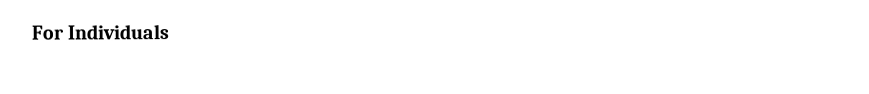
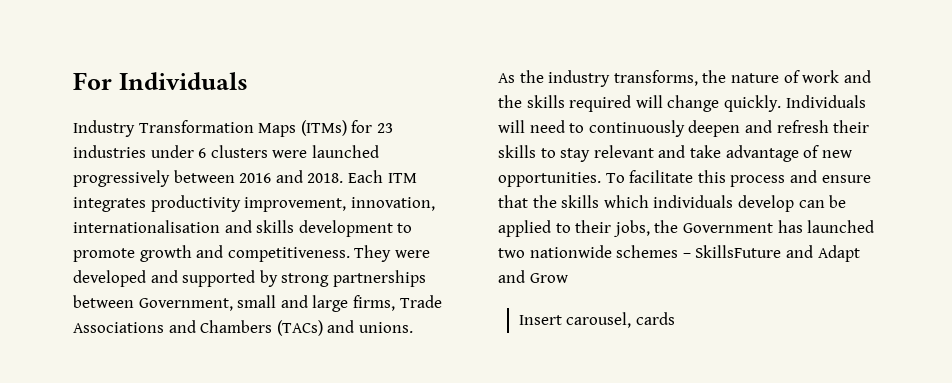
+ Industry Transformation Maps (ITMs) for 23 industries under 6 clusters were launched progressively between 2016 and 2018. Each ITM integrates productivity improvement, innovation, internationalisation and skills development to promote growth and competitiveness. They were developed and supported by strong partnerships between Government, small and large firms, Trade Associations and Chambers (TACs) and unions.
+ As the industry transforms, the nature of work and the skills required will change quickly. Individuals will need to continuously deepen and refresh their skills to stay relevant and take advantage of new opportunities. To facilitate this process and ensure that the skills which individuals develop can be applied to their jobs, the Government has launched two nationwide schemes – SkillsFuture and Adapt and Grow
+ Insert carousel, cards

